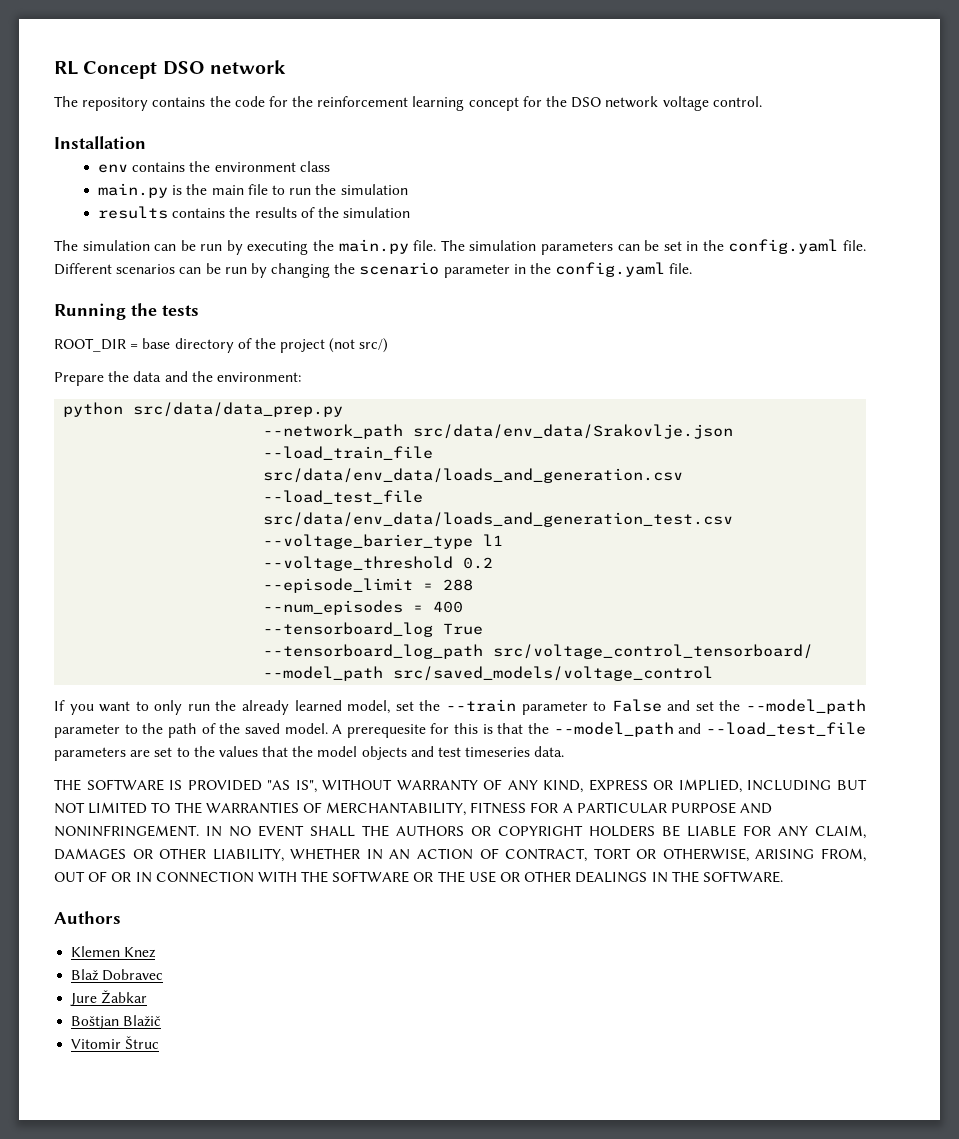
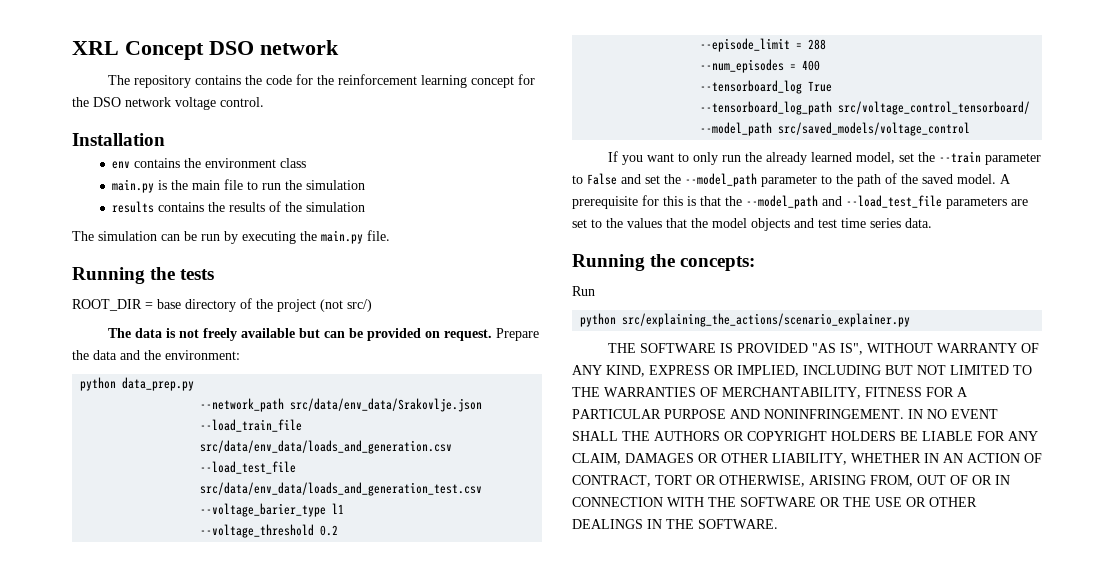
- RL Concept DSO network
+ XRL Concept DSO network
- The simulation parameters can be set in the config.yaml file. Different scenarios can be run by changing the scenario parameter in the config.yaml file.
+ The data is not freely available but can be provided on request.
- python src/data/data_prep.py
+ python data_prep.py
- A prerequesite for this is that the --model_path and --load_test_file parameters are set to the values that the model objects and test timeseries data.
+ A prerequisite for this is that the --model_path and --load_test_file parameters are set to the values that the model objects and test time series data.
+ Running the concepts:
+ Run
+ python src/explaining_the_actions/scenario_explainer.py
- Authors
- Klemen Knez
- Blaž Dobravec
- Jure Žabkar
- Boštjan Blažič
- Vitomir Štruc

